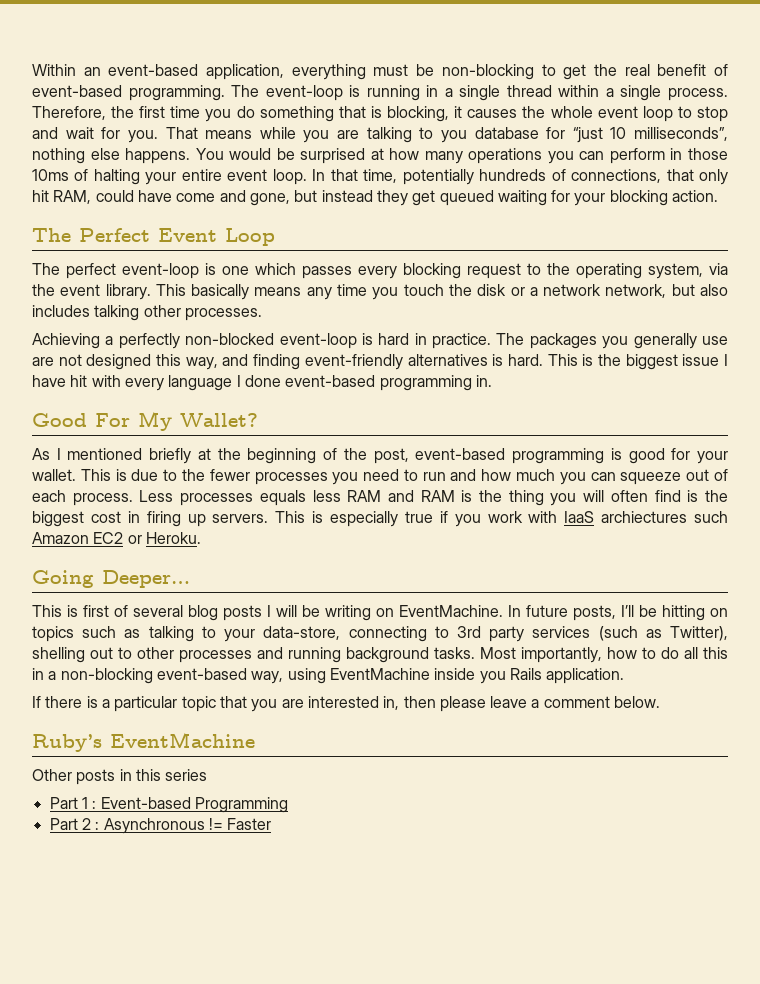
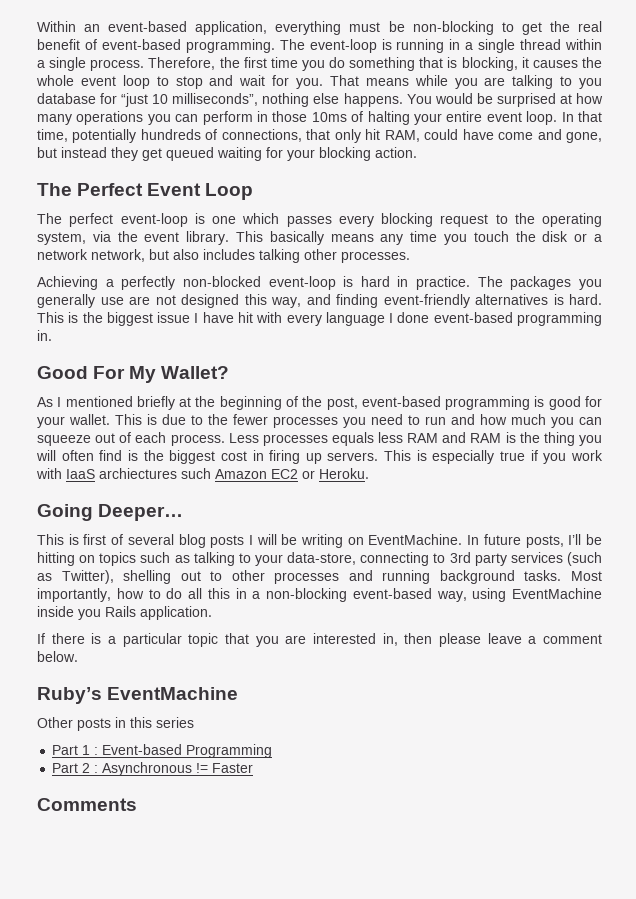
+ Comments

